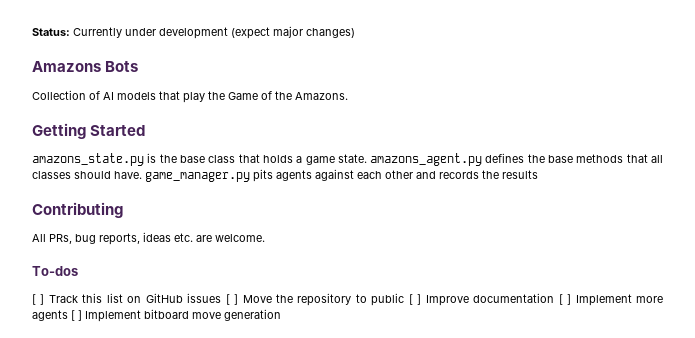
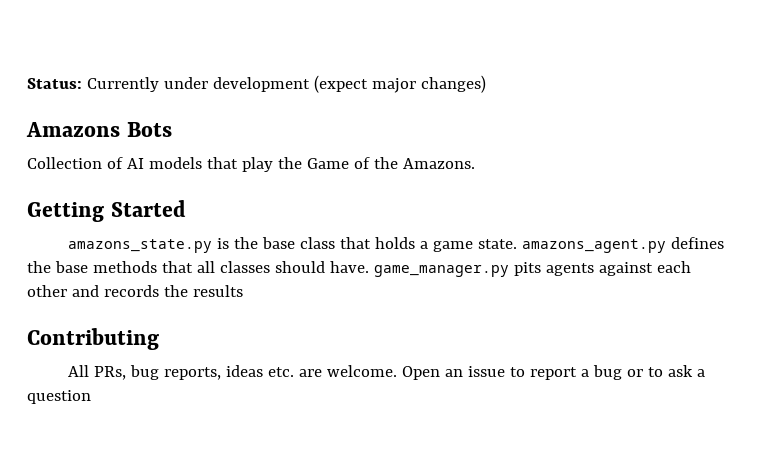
- All PRs, bug reports, ideas etc. are welcome.
- To-dos
- [ ] Track this list on GitHub issues [ ] Move the repository to public [ ] Improve documentation [ ] Implement more agents [ ] Implement bitboard move generation
+ All PRs, bug reports, ideas etc. are welcome. Open an issue to report a bug or to ask a question

